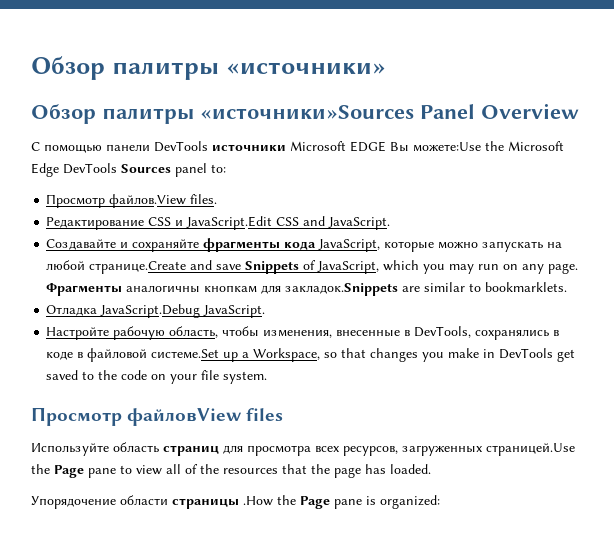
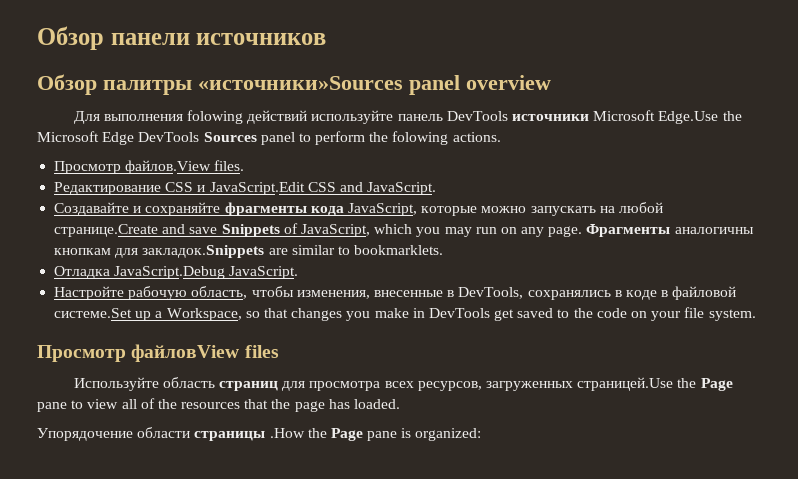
- Обзор палитры «источники»
+ Обзор панели источников
- Обзор палитры «источники»Sources Panel Overview
- С помощью панели DevTools источники Microsoft EDGE Вы можете:Use the Microsoft Edge DevTools Sources panel to:
+ Обзор палитры «источники»Sources panel overview
+ Для выполнения folowing действий используйте панель DevTools источники Microsoft Edge.Use the Microsoft Edge DevTools Sources panel to perform the folowing actions.

